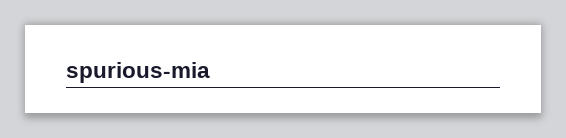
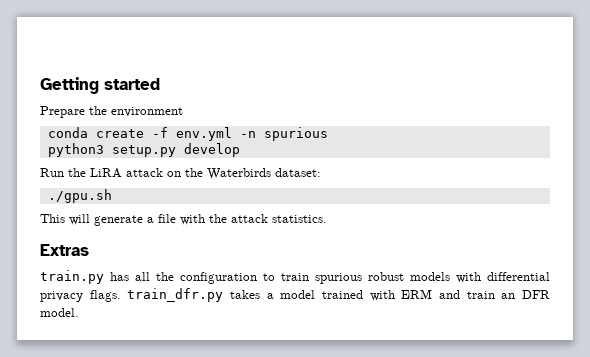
- spurious-mia
+ Getting started
+ Prepare the environment
+ conda create -f env.yml -n spurious
+ python3 setup.py develop
+ Run the LiRA attack on the Waterbirds dataset:
+ ./gpu.sh
+ This will generate a file with the attack statistics.
+ Extras
+ train.py has all the configuration to train spurious robust models with differential privacy flags. train_dfr.py takes a model trained with ERM and train an DFR model.

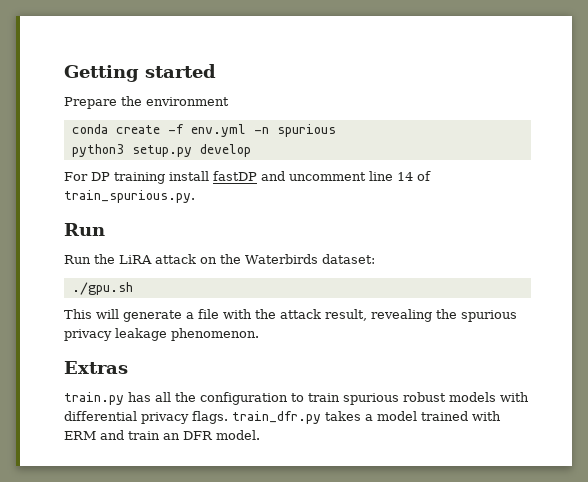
+ For DP training install fastDP and uncomment line 14 of train_spurious.py.
+ Run
- This will generate a file with the attack statistics.
+ This will generate a file with the attack result, revealing the spurious privacy leakage phenomenon.

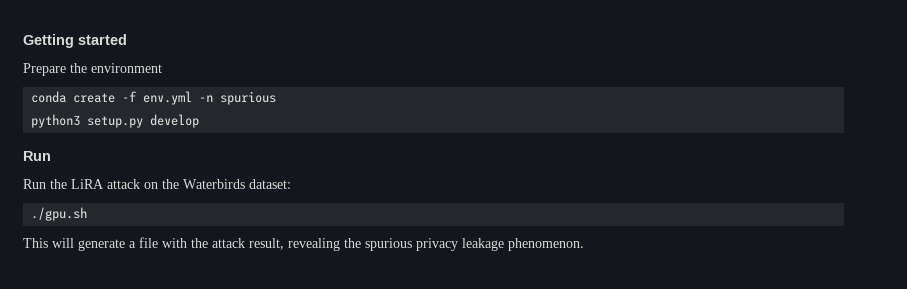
- For DP training install fastDP and uncomment line 14 of train_spurious.py.
- Extras
- train.py has all the configuration to train spurious robust models with differential privacy flags. train_dfr.py takes a model trained with ERM and train an DFR model.

